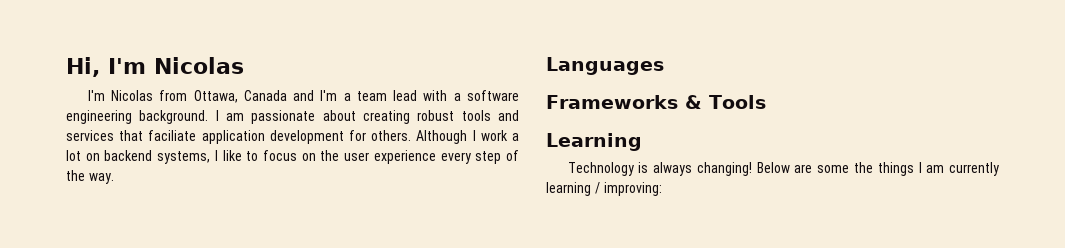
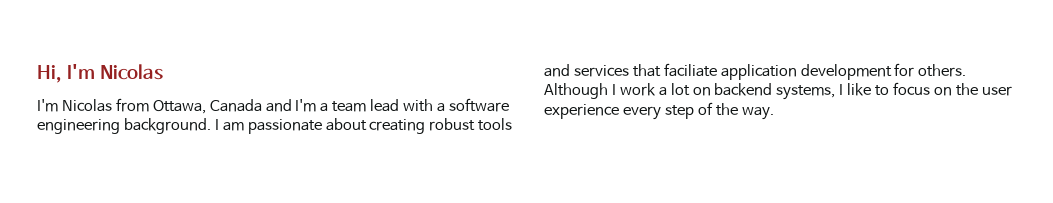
- Languages
- Frameworks & Tools
- Learning
- Technology is always changing! Below are some the things I am currently learning / improving:

